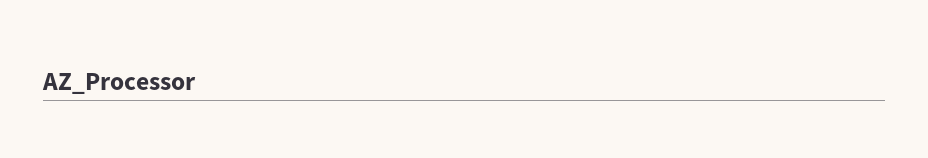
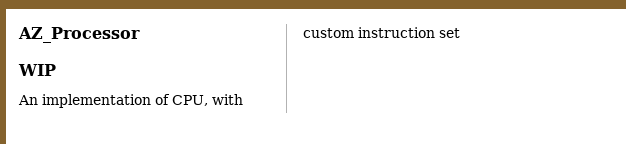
+ WIP
+ An implementation of CPU, with custom instruction set

